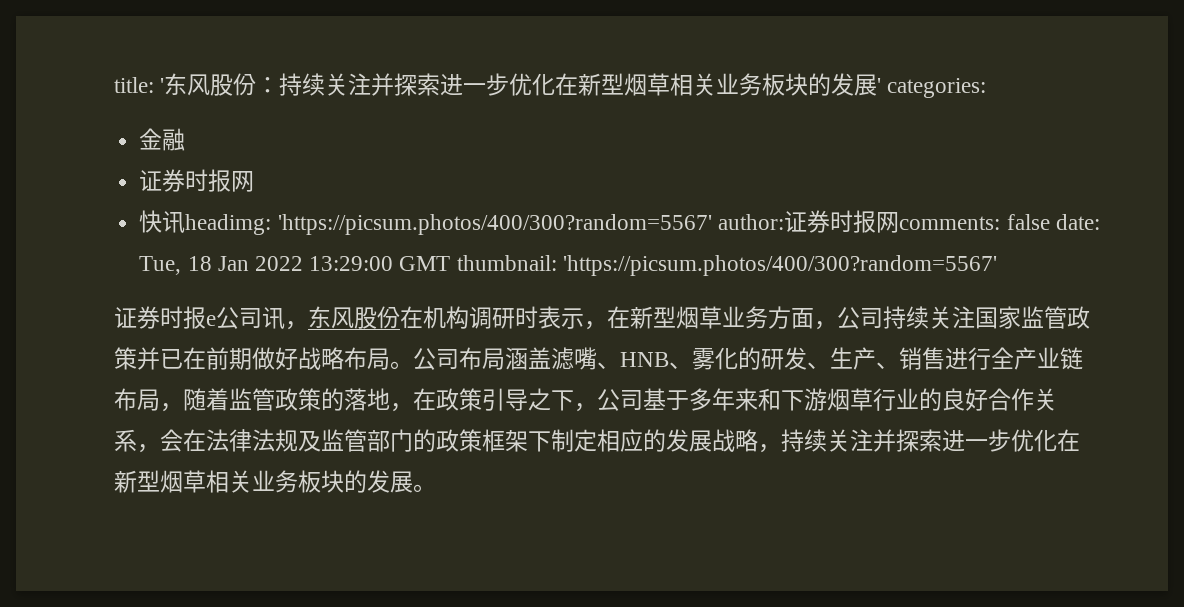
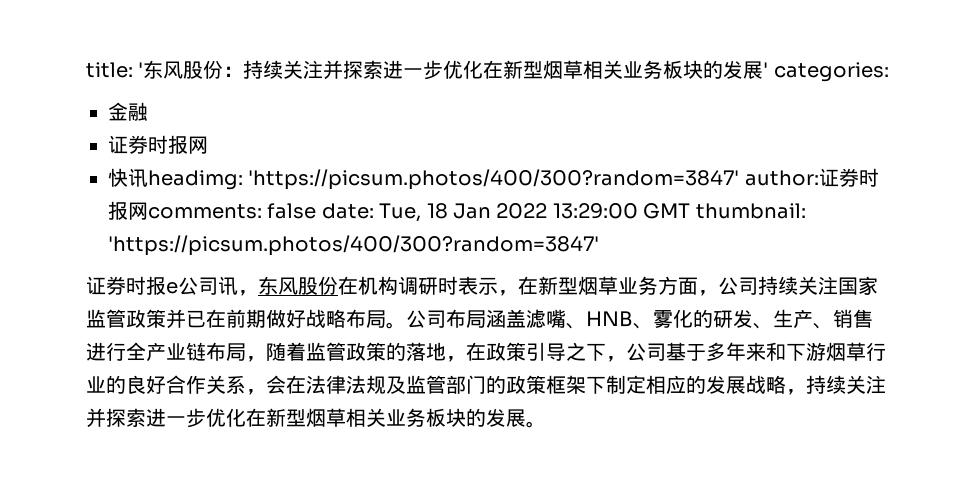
- 快讯headimg: 'https://picsum.photos/400/300?random=5567' author:证券时报网comments: false date: Tue, 18 Jan 2022 13:29:00 GMT thumbnail: 'https://picsum.photos/400/300?random=5567'
+ 快讯headimg: 'https://picsum.photos/400/300?random=3847' author:证券时报网comments: false date: Tue, 18 Jan 2022 13:29:00 GMT thumbnail: 'https://picsum.photos/400/300?random=3847'

